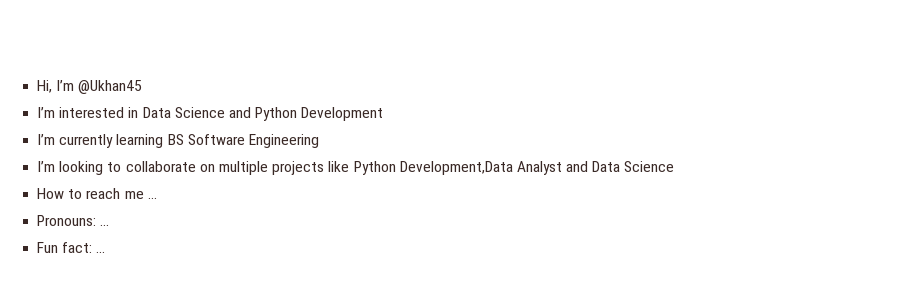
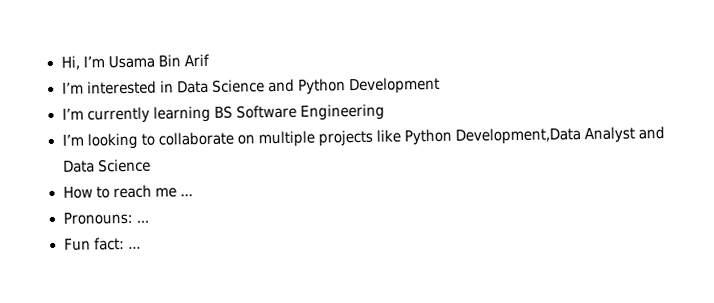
- Hi, I’m @Ukhan45
+ Hi, I’m Usama Bin Arif

